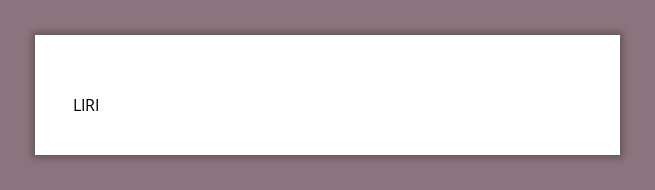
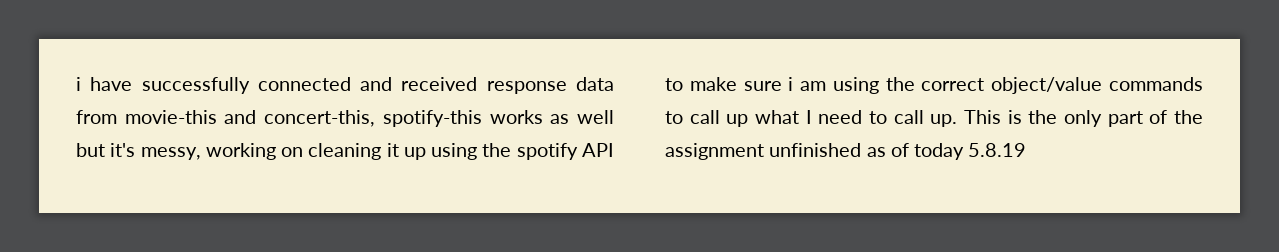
- LIRI
+ i have successfully connected and received response data from movie-this and concert-this, spotify-this works as well but it's messy, working on cleaning it up using the spotify API to make sure i am using the correct object/value commands to call up what I need to call up. This is the only part of the assignment unfinished as of today 5.8.19

